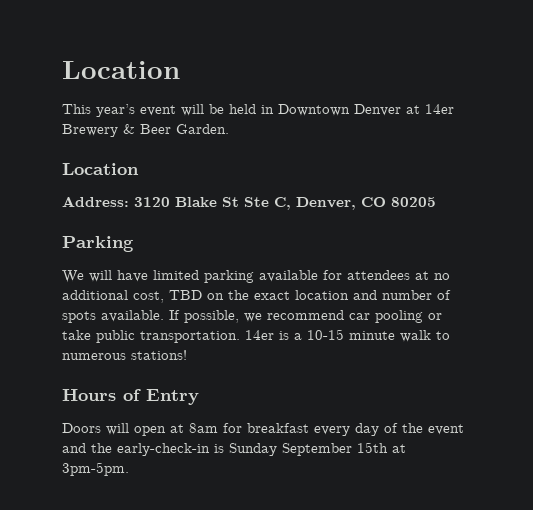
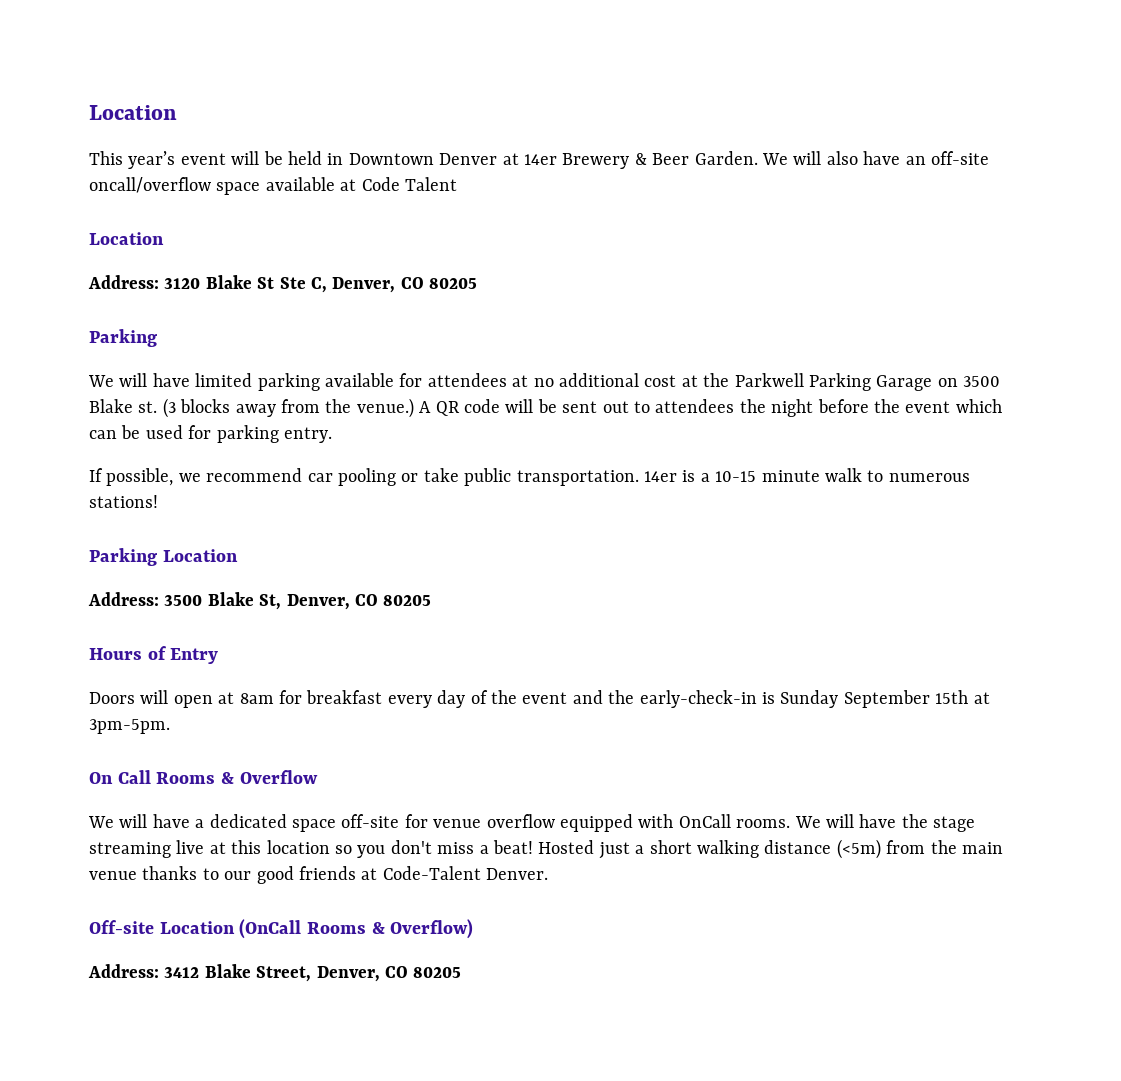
+ We will also have an off-site oncall/overflow space available at Code Talent
- We will have limited parking available for attendees at no additional cost, TBD on the exact location and number of spots available. If possible, we recommend car pooling or take public transportation.
+ We will have limited parking available for attendees at no additional cost at the Parkwell Parking Garage on 3500 Blake st. (3 blocks away from the venue.) A QR code will be sent out to attendees the night before the event which can be used for parking entry.
+ If possible, we recommend car pooling or take public transportation.
+ Parking Location
+ Address: 3500 Blake St, Denver, CO 80205
+ On Call Rooms & Overflow
+ We will have a dedicated space off-site for venue overflow equipped with OnCall rooms. We will have the stage streaming live at this location so you don't miss a beat! Hosted just a short walking distance (<5m) from the main venue thanks to our good friends at Code-Talent Denver.
+ Off-site Location (OnCall Rooms & Overflow)
+ Address: 3412 Blake Street, Denver, CO 80205

